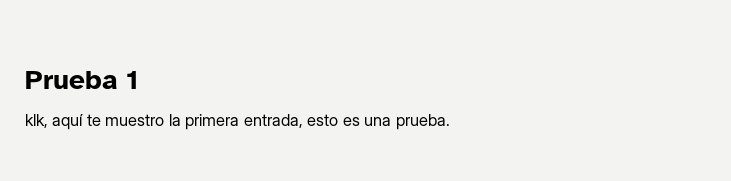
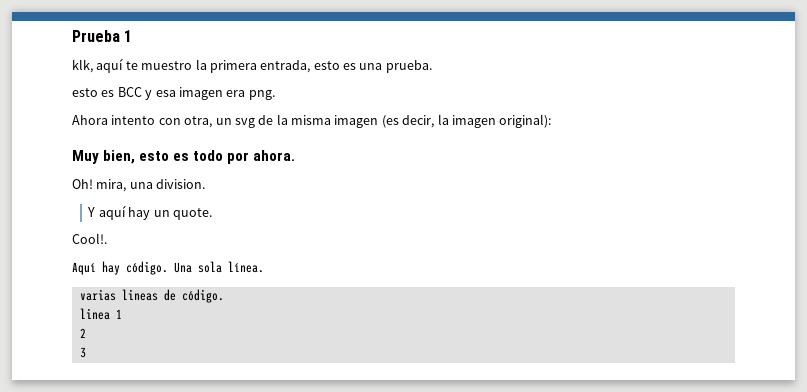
+ esto es BCC y esa imagen era png.
+ Ahora intento con otra, un svg de la misma imagen (es decir, la imagen original):
+ Muy bien, esto es todo por ahora.
+ Oh! mira, una division.
+ Y aquí hay un quote.
+ Cool!.
+ Aquí hay código. Una sola línea.
+ varias lineas de código.
+ linea 1
+ 2
+ 3

